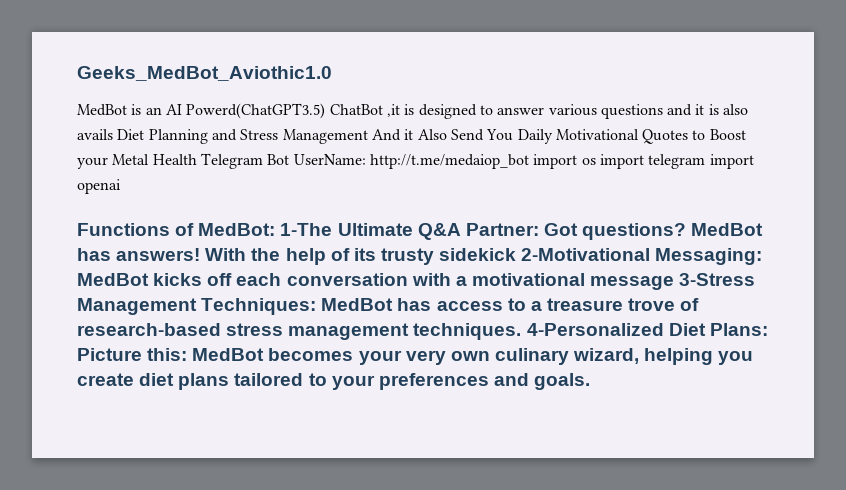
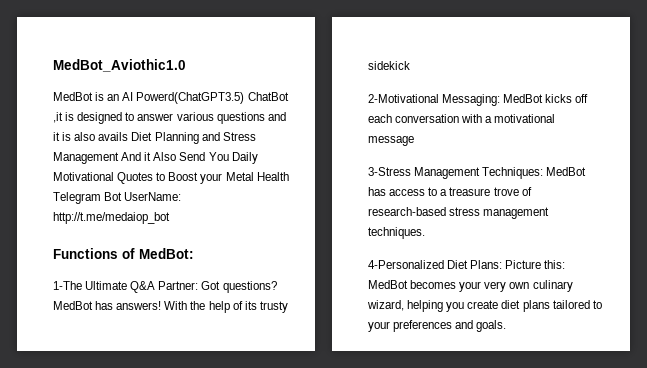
- Geeks_MedBot_Aviothic1.0
+ MedBot_Aviothic1.0
- MedBot is an AI Powerd(ChatGPT3.5) ChatBot ,it is designed to answer various questions and it is also avails Diet Planning and Stress Management And it Also Send You Daily Motivational Quotes to Boost your Metal Health Telegram Bot UserName: http://t.me/medaiop_bot import os import telegram import openai
+ MedBot is an AI Powerd(ChatGPT3.5) ChatBot ,it is designed to answer various questions and it is also avails Diet Planning and Stress Management And it Also Send You Daily Motivational Quotes to Boost your Metal Health Telegram Bot UserName: http://t.me/medaiop_bot
- Functions of MedBot: 1-The Ultimate Q&A Partner: Got questions?
+ Functions of MedBot:
+ 1-The Ultimate Q&A Partner: Got questions?
- With the help of its trusty sidekick 2-Motivational Messaging: MedBot kicks off each conversation with a motivational message 3-Stress Management Techniques: MedBot has access to a treasure trove of research-based stress management techniques. 4-Personalized Diet Plans: Picture this: MedBot becomes your very own culinary wizard, helping you create diet plans tailored to your preferences and goals.
+ With the help of its trusty sidekick
+ 2-Motivational Messaging: MedBot kicks off each conversation with a motivational message
+ 3-Stress Management Techniques: MedBot has access to a treasure trove of research-based stress management techniques.
+ 4-Personalized Diet Plans: Picture this: MedBot becomes your very own culinary wizard, helping you create diet plans tailored to your preferences and goals.

